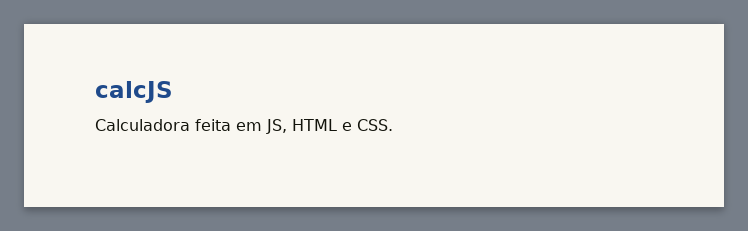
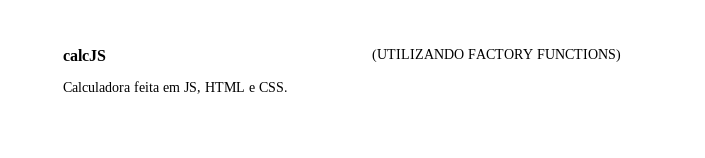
- Calculadora feita em JS, HTML e CSS.
+ Calculadora feita em JS, HTML e CSS. (UTILIZANDO FACTORY FUNCTIONS)

